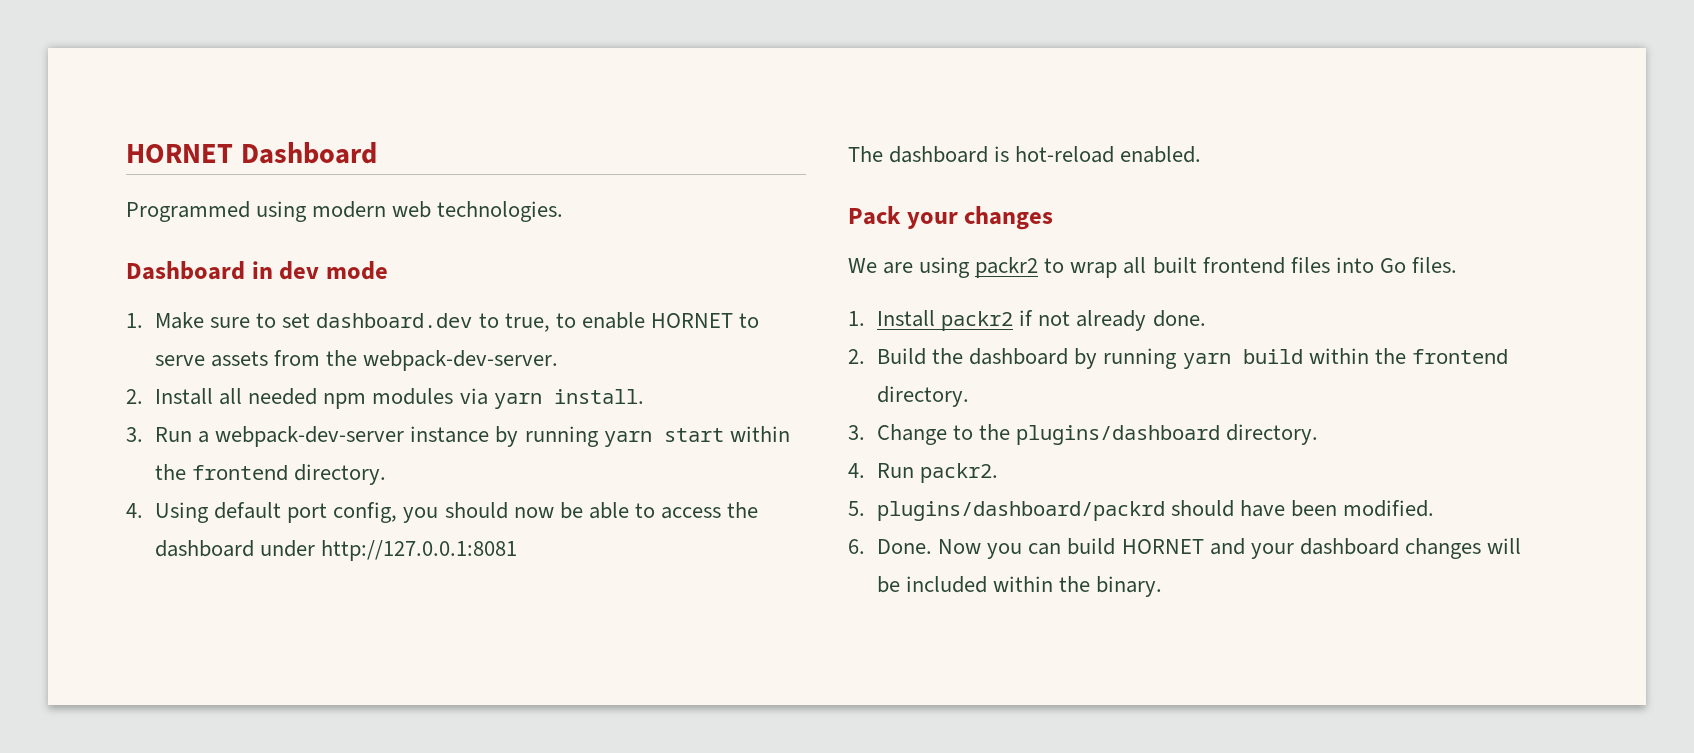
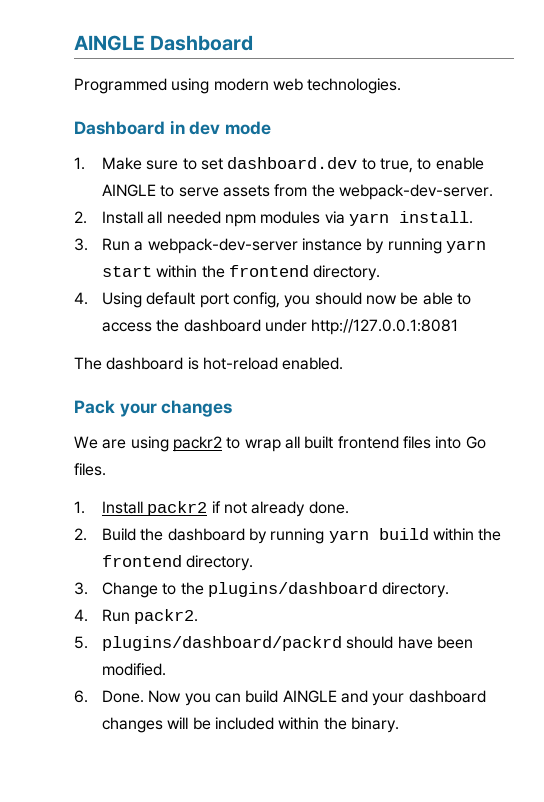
- HORNET Dashboard
+ AINGLE Dashboard
- 1. Make sure to set dashboard.dev to true, to enable HORNET to serve assets from the webpack-dev-server.
+ 1. Make sure to set dashboard.dev to true, to enable AINGLE to serve assets from the webpack-dev-server.
- Now you can build HORNET and your dashboard changes will be included within the binary.
+ Now you can build AINGLE and your dashboard changes will be included within the binary.

